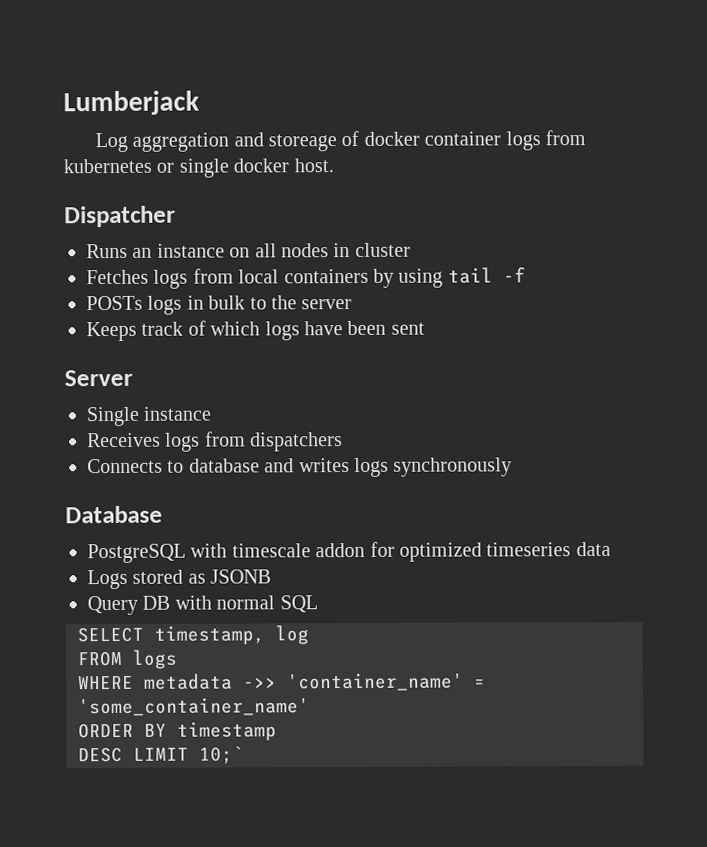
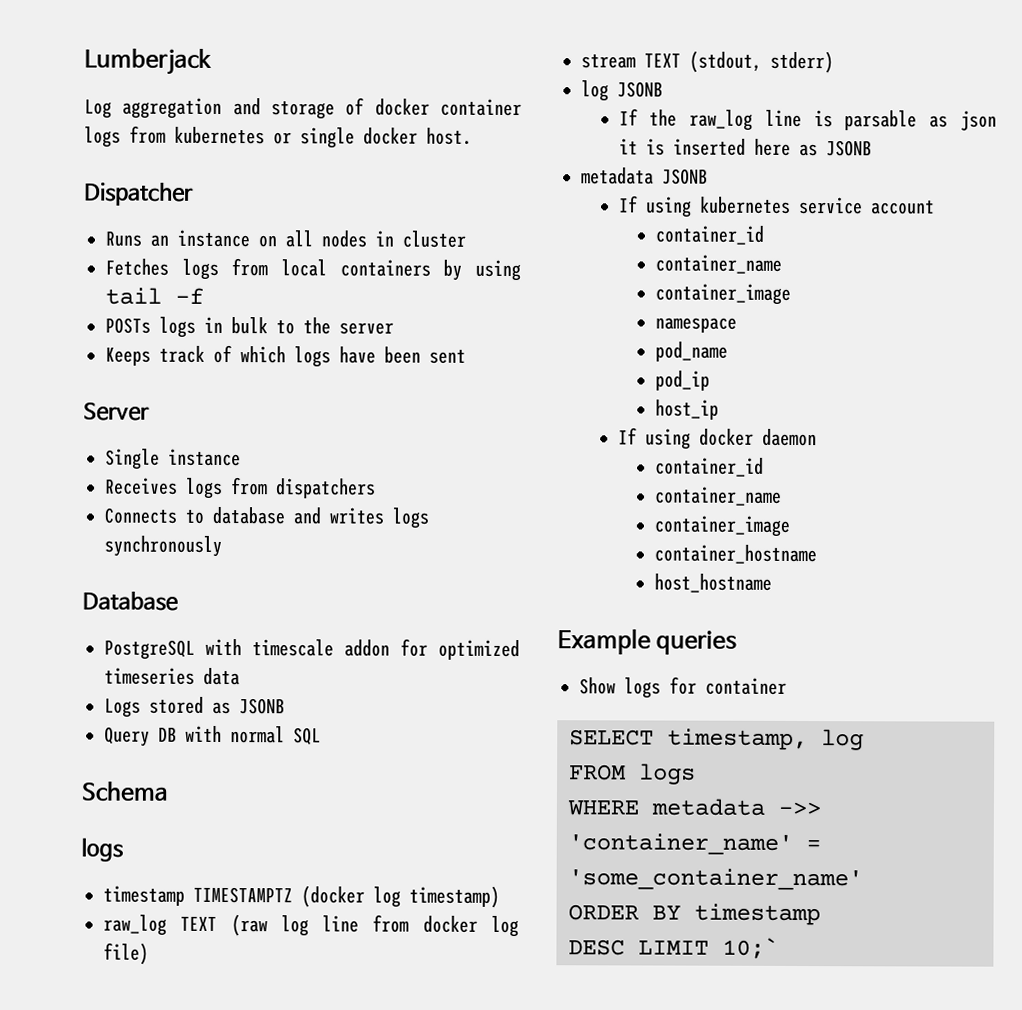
- Log aggregation and storeage of docker container logs from kubernetes or single docker host.
+ Log aggregation and storage of docker container logs from kubernetes or single docker host.
+ Schema
+ logs
+ timestamp TIMESTAMPTZ (docker log timestamp)
+ raw_log TEXT (raw log line from docker log file)
+ stream TEXT (stdout, stderr)
+ log JSONB
+ If the raw_log line is parsable as json it is inserted here as JSONB
+ metadata JSONB
+ If using kubernetes service account
+ container_id
+ container_name
+ container_image
+ namespace
+ pod_name
+ pod_ip
+ host_ip
+ If using docker daemon
+ container_id
+ container_name
+ container_image
+ container_hostname
+ host_hostname
+ Example queries
+ Show logs for container

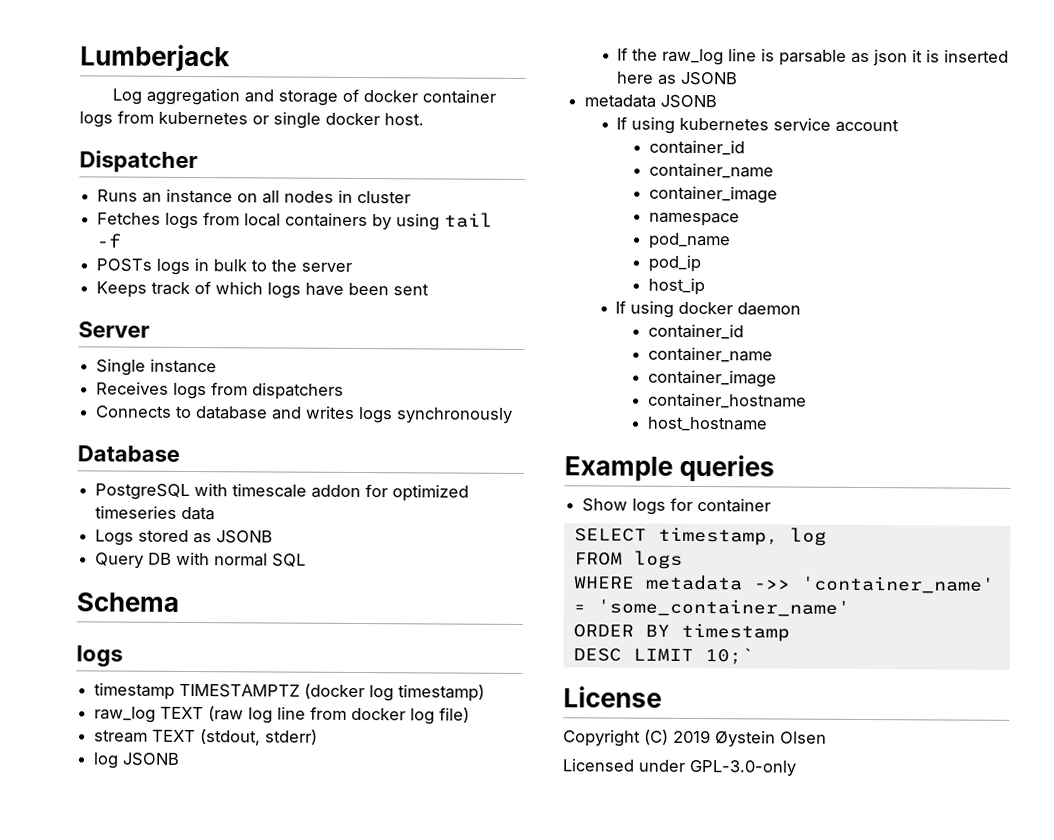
+ License
+ Copyright (C) 2019 Øystein Olsen
+ Licensed under GPL-3.0-only

